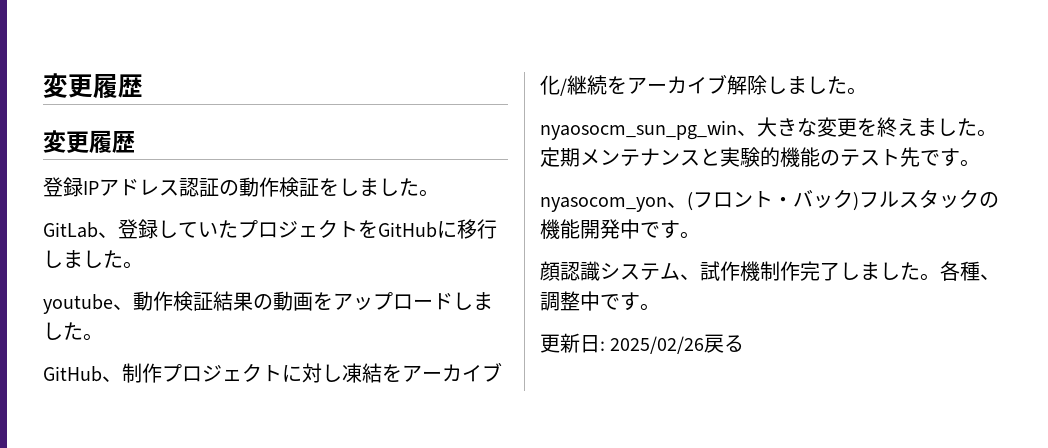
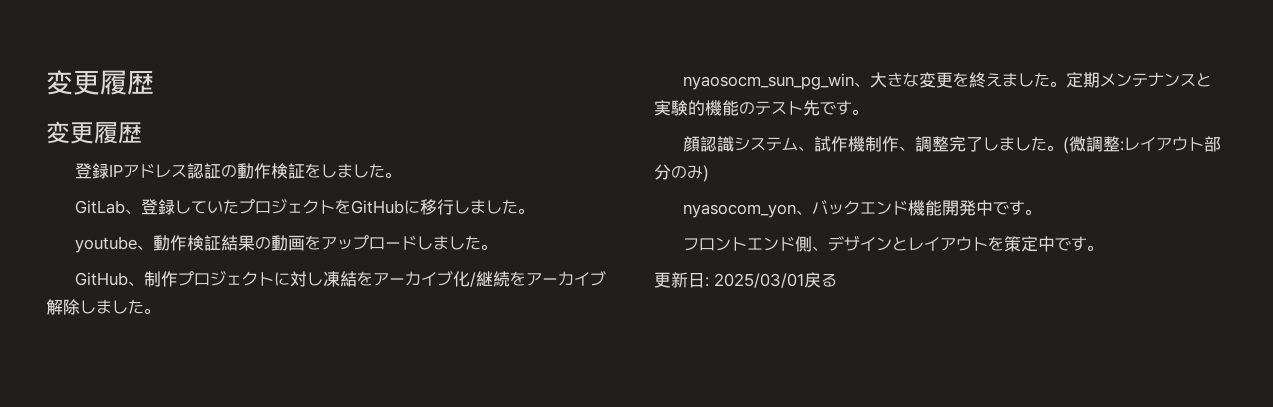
- nyasocom_yon、(フロント・バック)フルスタックの機能開発中です。
- 顔認識システム、試作機制作完了しました。
+ 顔認識システム、試作機制作、調整完了しました。
- 各種、調整中です。
+ (微調整:レイアウト部分のみ)
+ nyasocom_yon、バックエンド機能開発中です。
+ フロントエンド側、デザインとレイアウトを策定中です。
- 更新日: 2025/02/26戻る
+ 更新日: 2025/03/01戻る

